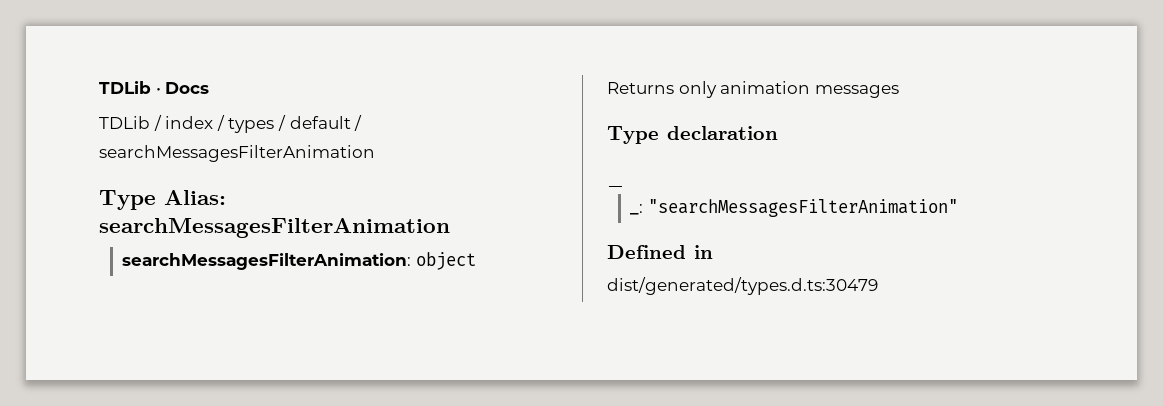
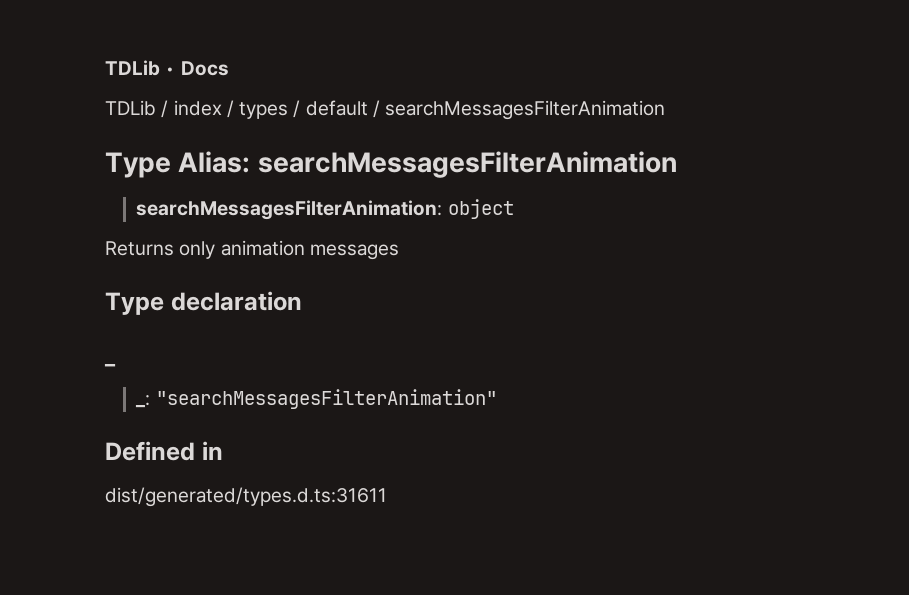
- dist/generated/types.d.ts:30479
+ dist/generated/types.d.ts:31611

